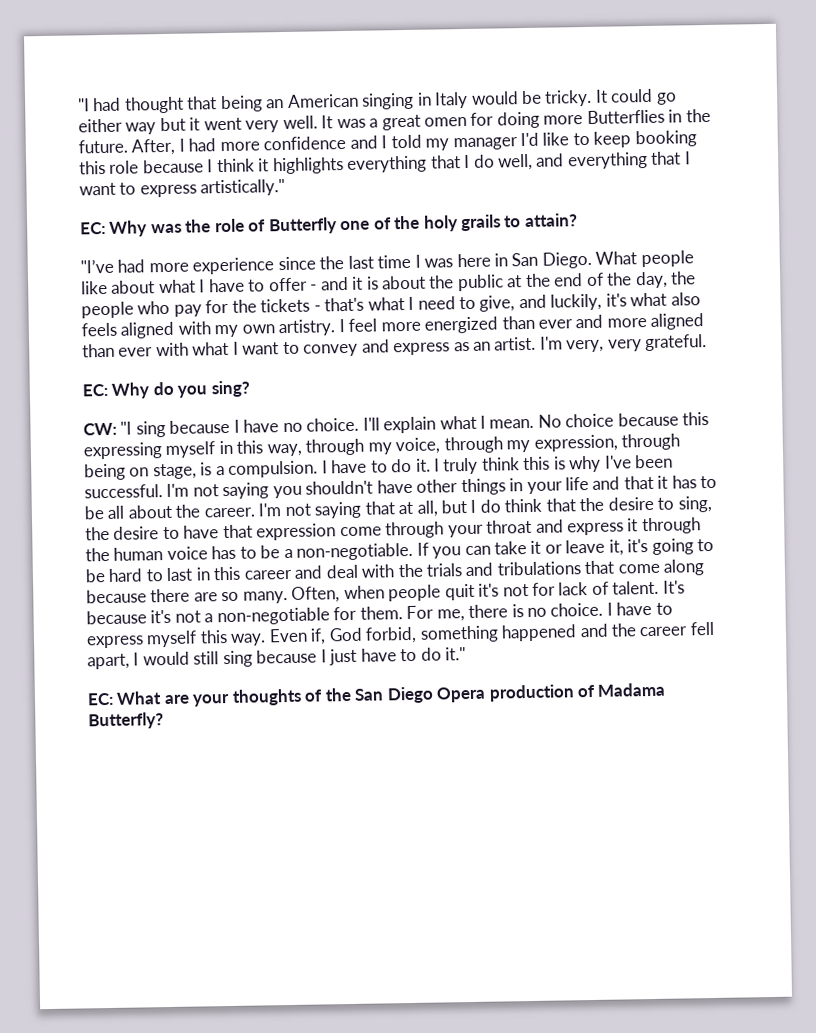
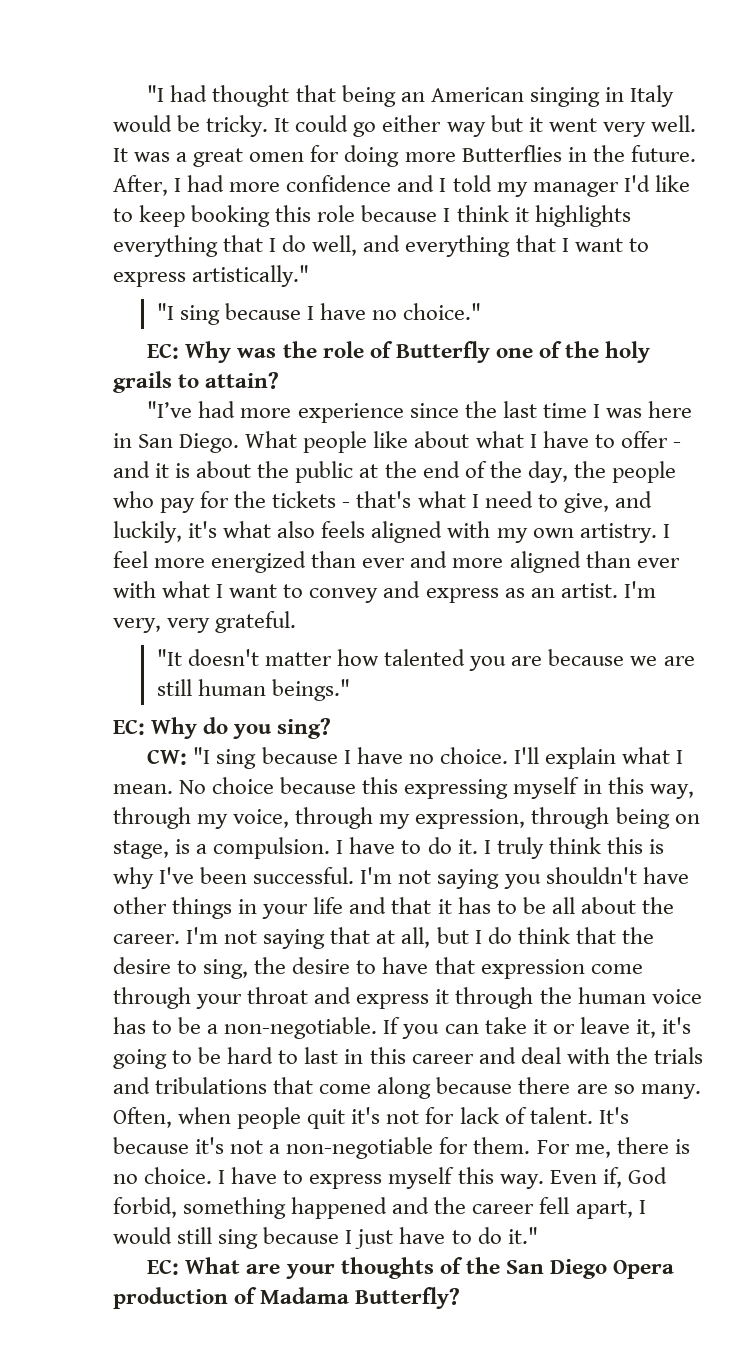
+ "I sing because I have no choice."
+ "It doesn't matter how talented you are because we are still human beings."

